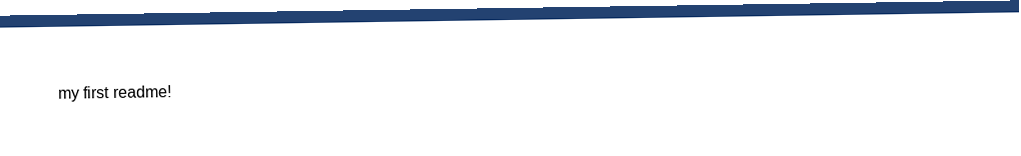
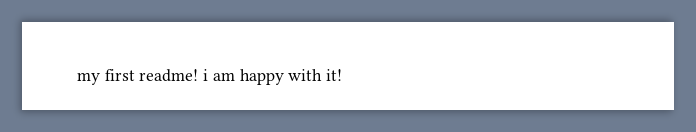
- my first readme!
+ my first readme! i am happy with it!

